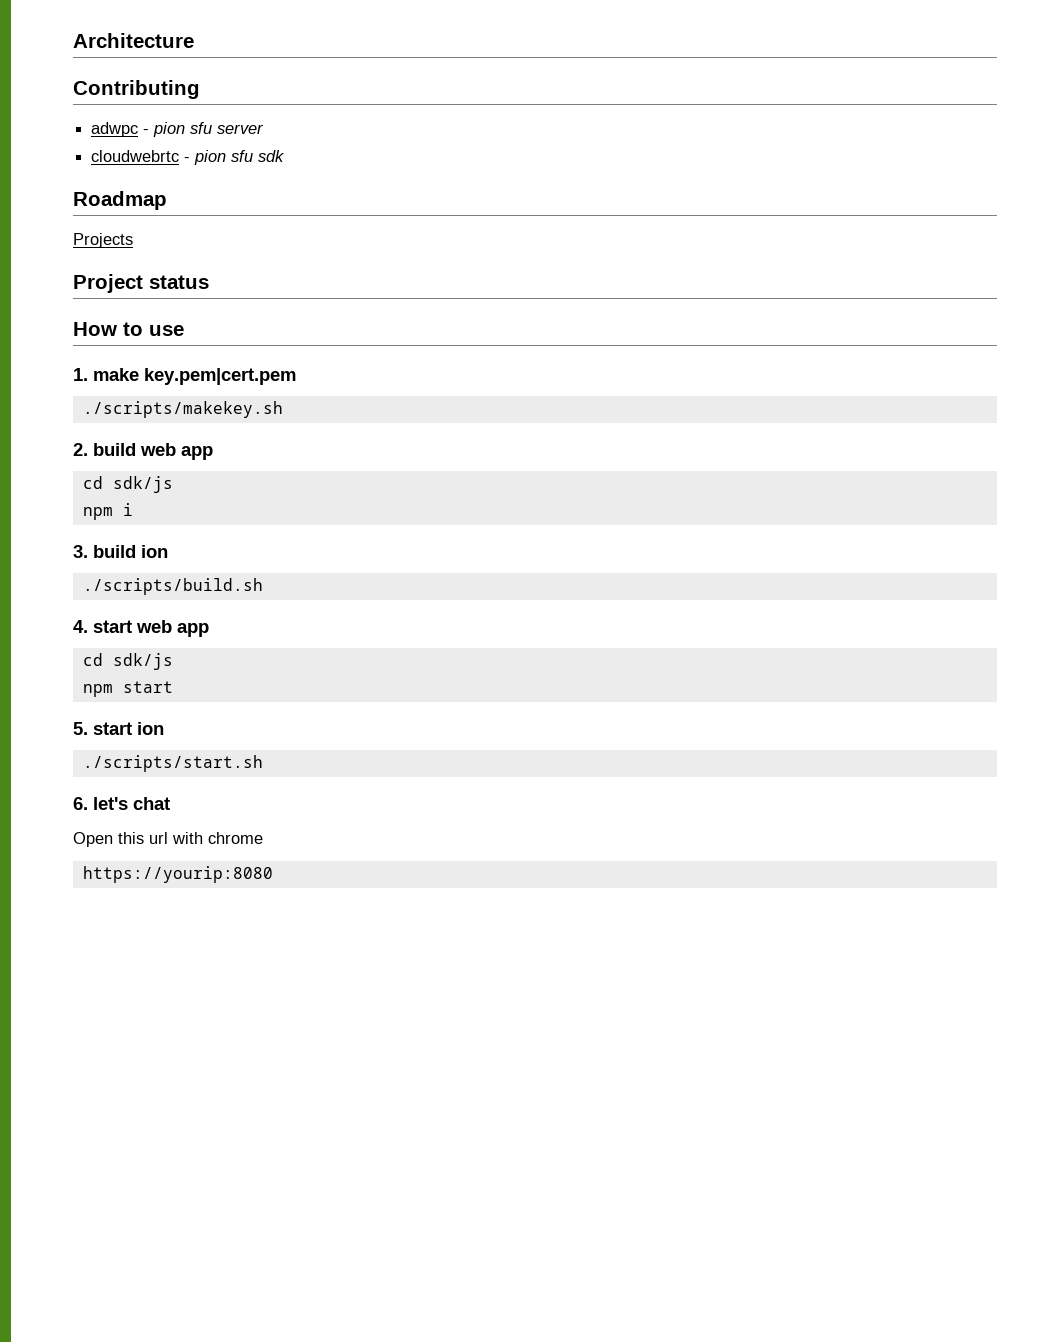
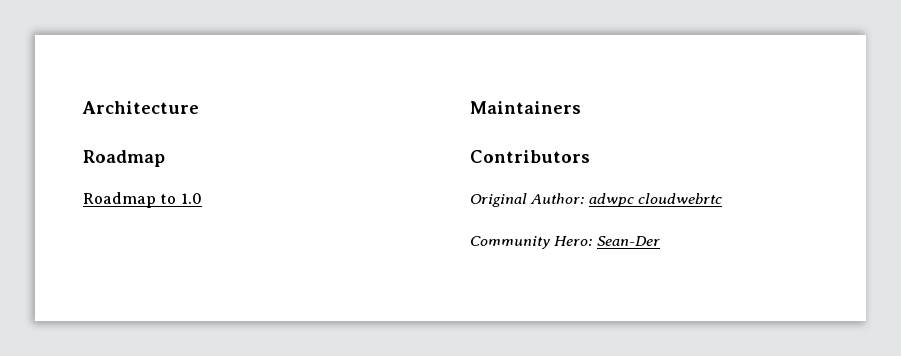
  Architecture
- Contributing
- adwpc - pion sfu server
- cloudwebrtc - pion sfu sdk
  Roadmap
- Projects
- Project status
- How to use
- 1. make key.pem|cert.pem
- ./scripts/makekey.sh
- 2. build web app
- cd sdk/js
- npm i
- 3. build ion
- ./scripts/build.sh
- 4. start web app
- cd sdk/js
- npm start
- 5. start ion
- ./scripts/start.sh
- 6. let's chat
- Open this url with chrome
- https://yourip:8080
+ Roadmap to 1.0
+ Maintainers
+ Contributors
+ Original Author: adwpc cloudwebrtc
+ Community Hero: Sean-Der

